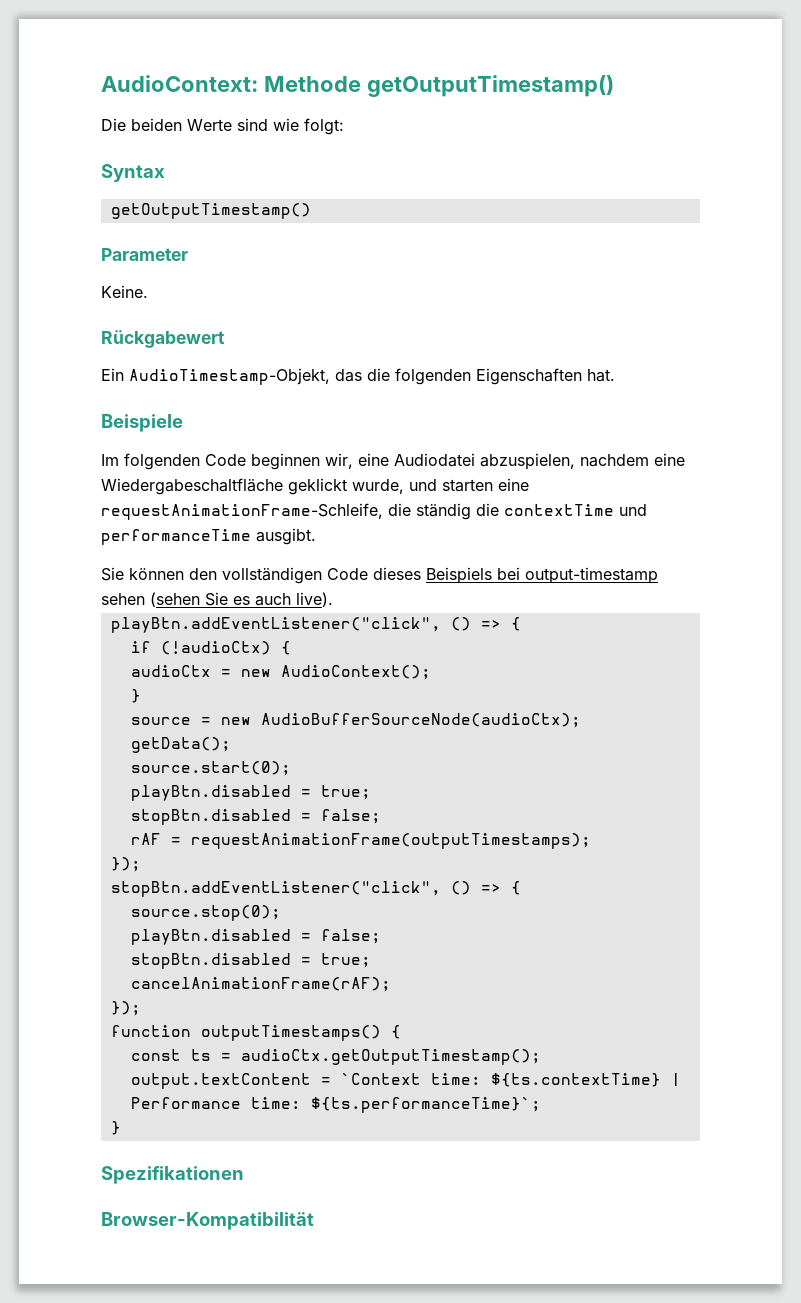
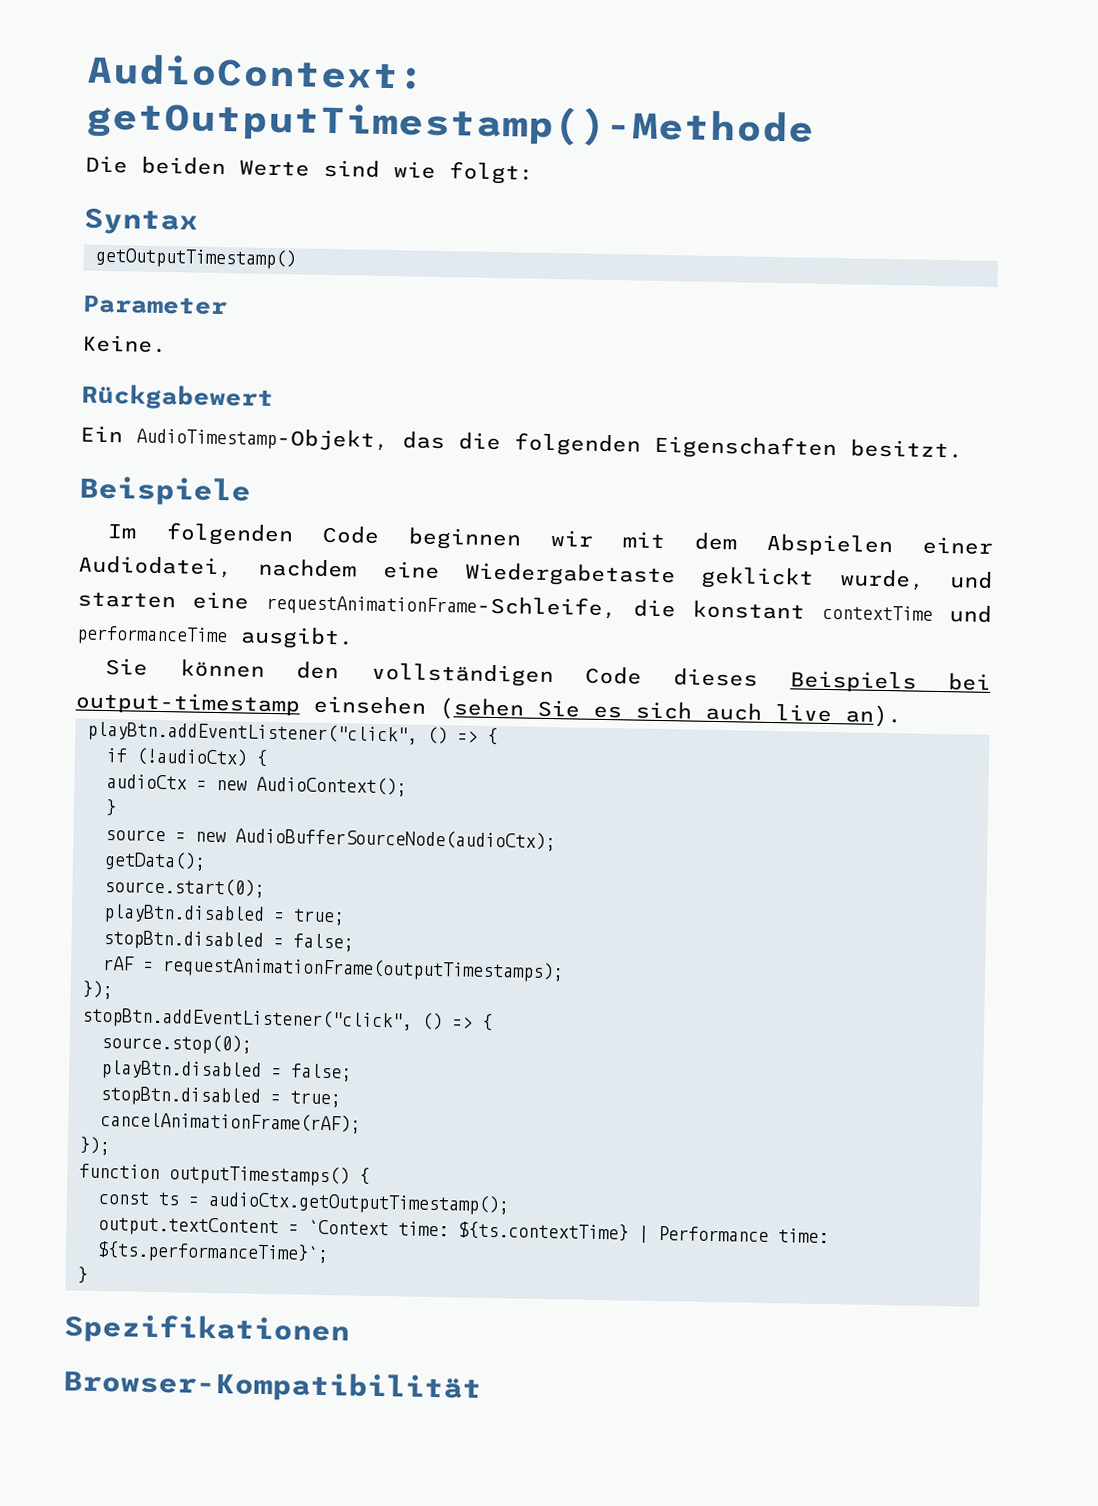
- AudioContext: Methode getOutputTimestamp()
+ AudioContext: getOutputTimestamp()-Methode
- Ein AudioTimestamp-Objekt, das die folgenden Eigenschaften hat.
+ Ein AudioTimestamp-Objekt, das die folgenden Eigenschaften besitzt.
- Im folgenden Code beginnen wir, eine Audiodatei abzuspielen, nachdem eine Wiedergabeschaltfläche geklickt wurde, und starten eine requestAnimationFrame-Schleife, die ständig die contextTime und performanceTime ausgibt.
+ Im folgenden Code beginnen wir mit dem Abspielen einer Audiodatei, nachdem eine Wiedergabetaste geklickt wurde, und starten eine requestAnimationFrame-Schleife, die konstant contextTime und performanceTime ausgibt.
- Sie können den vollständigen Code dieses Beispiels bei output-timestamp sehen (sehen Sie es auch live).
+ Sie können den vollständigen Code dieses Beispiels bei output-timestamp einsehen (sehen Sie es sich auch live an).

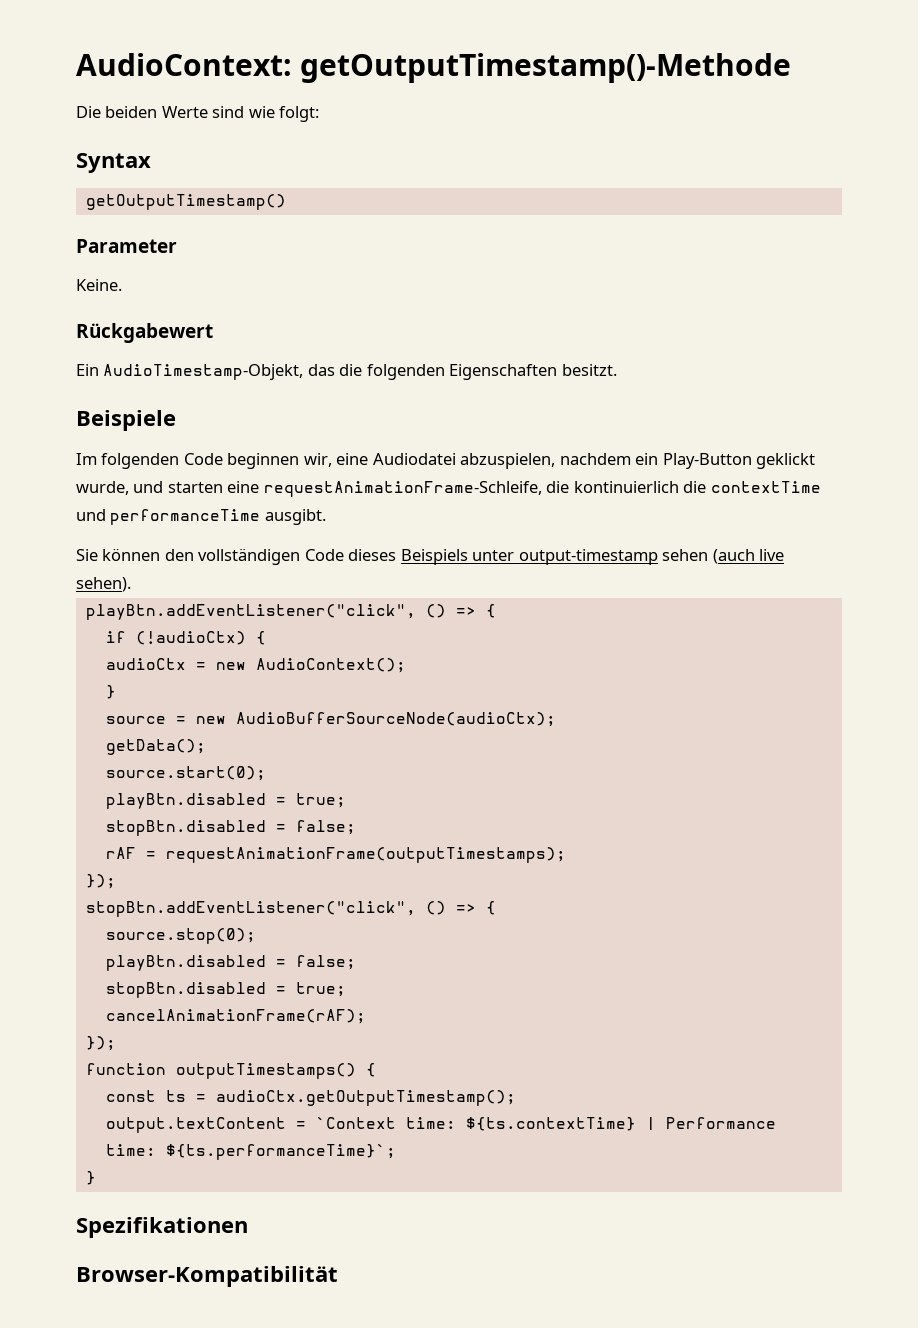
- Im folgenden Code beginnen wir mit dem Abspielen einer Audiodatei, nachdem eine Wiedergabetaste geklickt wurde, und starten eine requestAnimationFrame-Schleife, die konstant contextTime und performanceTime ausgibt.
+ Im folgenden Code beginnen wir, eine Audiodatei abzuspielen, nachdem ein Play-Button geklickt wurde, und starten eine requestAnimationFrame-Schleife, die kontinuierlich die contextTime und performanceTime ausgibt.
- Sie können den vollständigen Code dieses Beispiels bei output-timestamp einsehen (sehen Sie es sich auch live an).
+ Sie können den vollständigen Code dieses Beispiels unter output-timestamp sehen (auch live sehen).

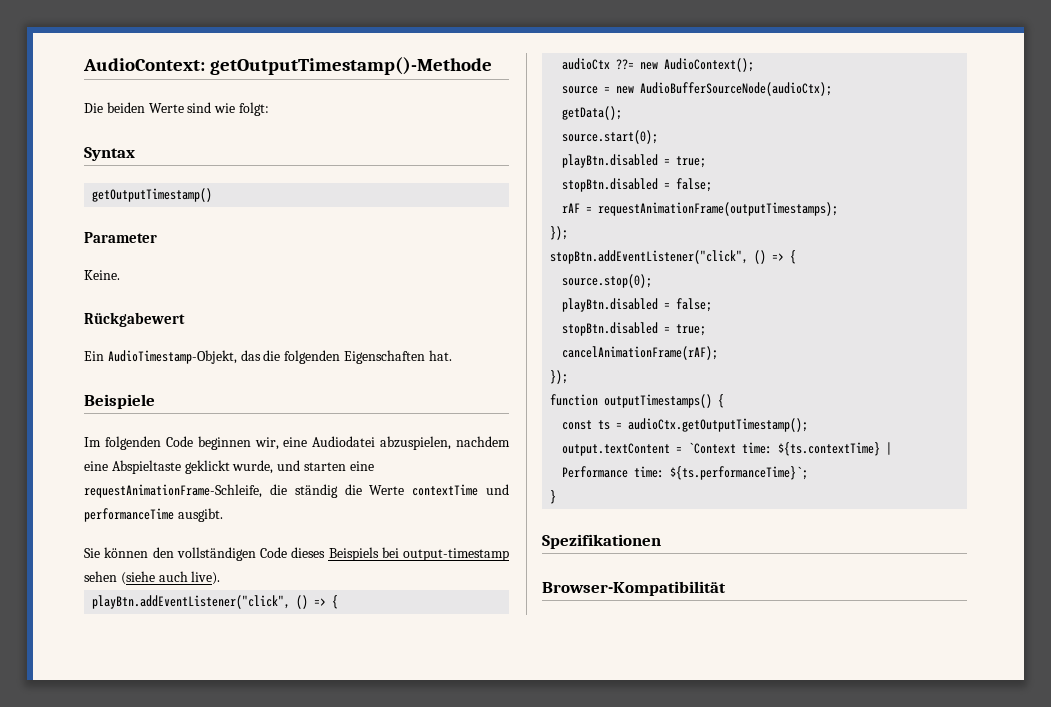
- Ein AudioTimestamp-Objekt, das die folgenden Eigenschaften besitzt.
+ Ein AudioTimestamp-Objekt, das die folgenden Eigenschaften hat.
- Im folgenden Code beginnen wir, eine Audiodatei abzuspielen, nachdem ein Play-Button geklickt wurde, und starten eine requestAnimationFrame-Schleife, die kontinuierlich die contextTime und performanceTime ausgibt.
+ Im folgenden Code beginnen wir, eine Audiodatei abzuspielen, nachdem eine Abspieltaste geklickt wurde, und starten eine requestAnimationFrame-Schleife, die ständig die Werte contextTime und performanceTime ausgibt.
- Sie können den vollständigen Code dieses Beispiels unter output-timestamp sehen (auch live sehen).
+ Sie können den vollständigen Code dieses Beispiels bei output-timestamp sehen (siehe auch live).
- if (!audioCtx) {
- audioCtx = new AudioContext();
- }
+ audioCtx ??= new AudioContext();

